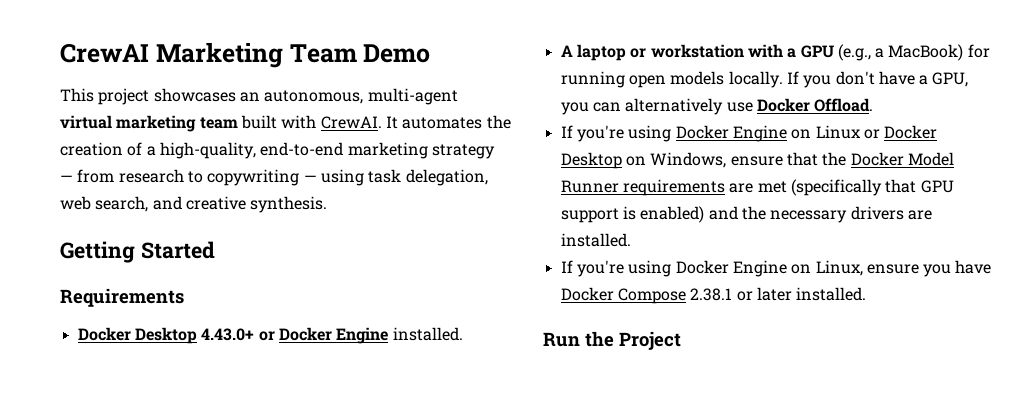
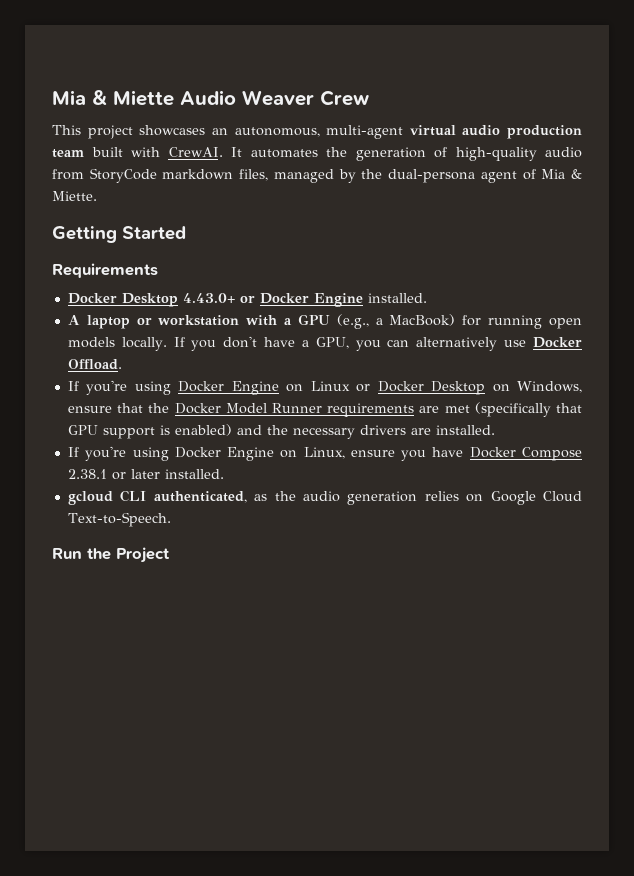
- CrewAI Marketing Team Demo
+ Mia & Miette Audio Weaver Crew
- This project showcases an autonomous, multi-agent virtual marketing team built with CrewAI.
+ This project showcases an autonomous, multi-agent virtual audio production team built with CrewAI.
- It automates the creation of a high-quality, end-to-end marketing strategy — from research to copywriting — using task delegation, web search, and creative synthesis.
+ It automates the generation of high-quality audio from StoryCode markdown files, managed by the dual-persona agent of Mia & Miette.
+ gcloud CLI authenticated, as the audio generation relies on Google Cloud Text-to-Speech.

